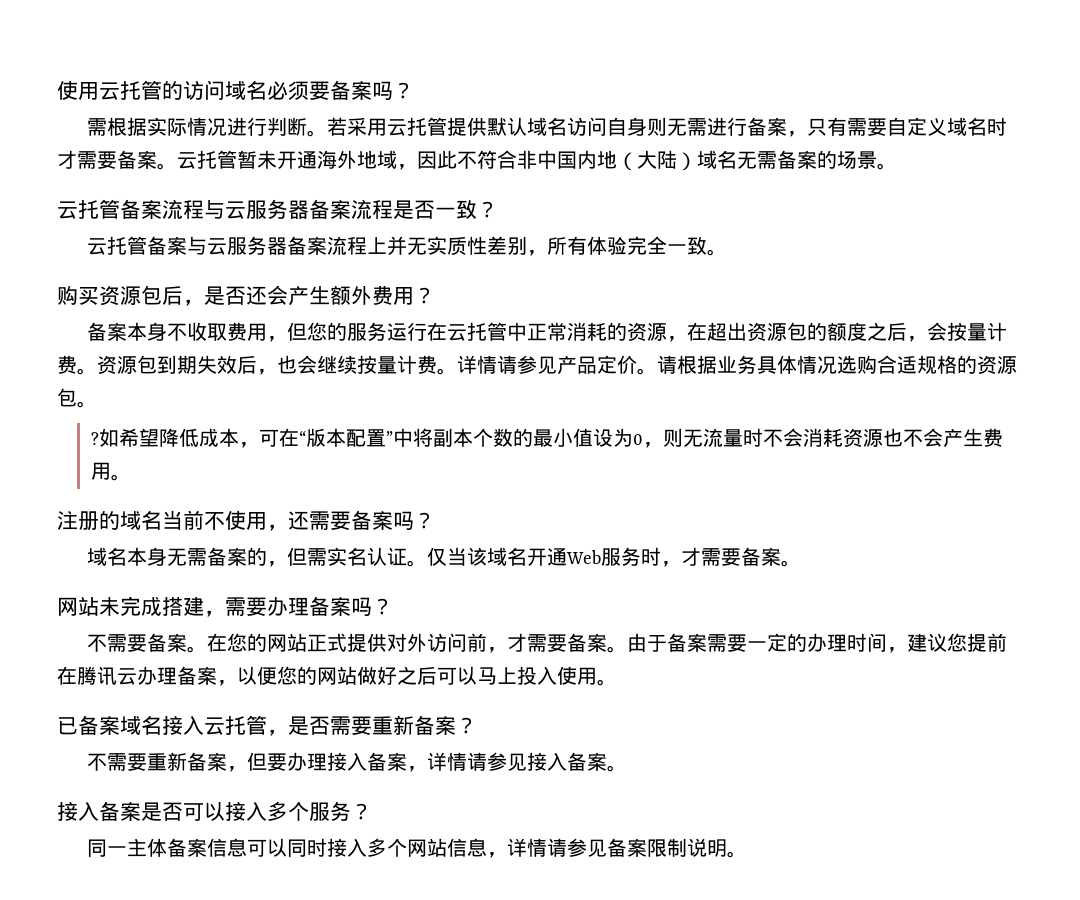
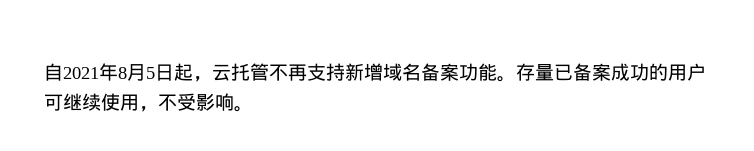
- 使用云托管的访问域名必须要备案吗？
- 需根据实际情况进行判断。若采用云托管提供默认域名访问自身则无需进行备案，只有需要自定义域名时才需要备案。云托管暂未开通海外地域，因此不符合非中国内地（大陆）域名无需备案的场景。
- 云托管备案流程与云服务器备案流程是否一致？
- 云托管备案与云服务器备案流程上并无实质性差别，所有体验完全一致。
- 购买资源包后，是否还会产生额外费用？
- 备案本身不收取费用，但您的服务运行在云托管中正常消耗的资源，在超出资源包的额度之后，会按量计费。资源包到期失效后，也会继续按量计费。详情请参见产品定价。请根据业务具体情况选购合适规格的资源包。
- ?如希望降低成本，可在“版本配置”中将副本个数的最小值设为0，则无流量时不会消耗资源也不会产生费用。
- 注册的域名当前不使用，还需要备案吗？
- 域名本身无需备案的，但需实名认证。仅当该域名开通Web服务时，才需要备案。
- 网站未完成搭建，需要办理备案吗？
- 不需要备案。在您的网站正式提供对外访问前，才需要备案。由于备案需要一定的办理时间，建议您提前在腾讯云办理备案，以便您的网站做好之后可以马上投入使用。
- 已备案域名接入云托管，是否需要重新备案？
- 不需要重新备案，但要办理接入备案，详情请参见接入备案。
- 接入备案是否可以接入多个服务？
- 同一主体备案信息可以同时接入多个网站信息，详情请参见备案限制说明。
+ 自2021年8月5日起，云托管不再支持新增域名备案功能。存量已备案成功的用户可继续使用，不受影响。

